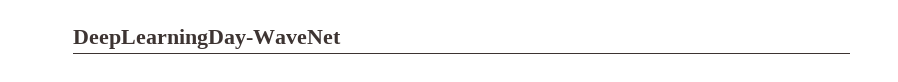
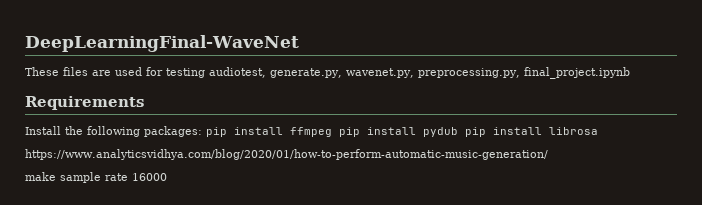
- DeepLearningDay-WaveNet
+ DeepLearningFinal-WaveNet
+ These files are used for testing audiotest, generate.py, wavenet.py, preprocessing.py, final_project.ipynb
+ Requirements
+ Install the following packages: pip install ffmpeg pip install pydub pip install librosa
+ https://www.analyticsvidhya.com/blog/2020/01/how-to-perform-automatic-music-generation/
+ make sample rate 16000

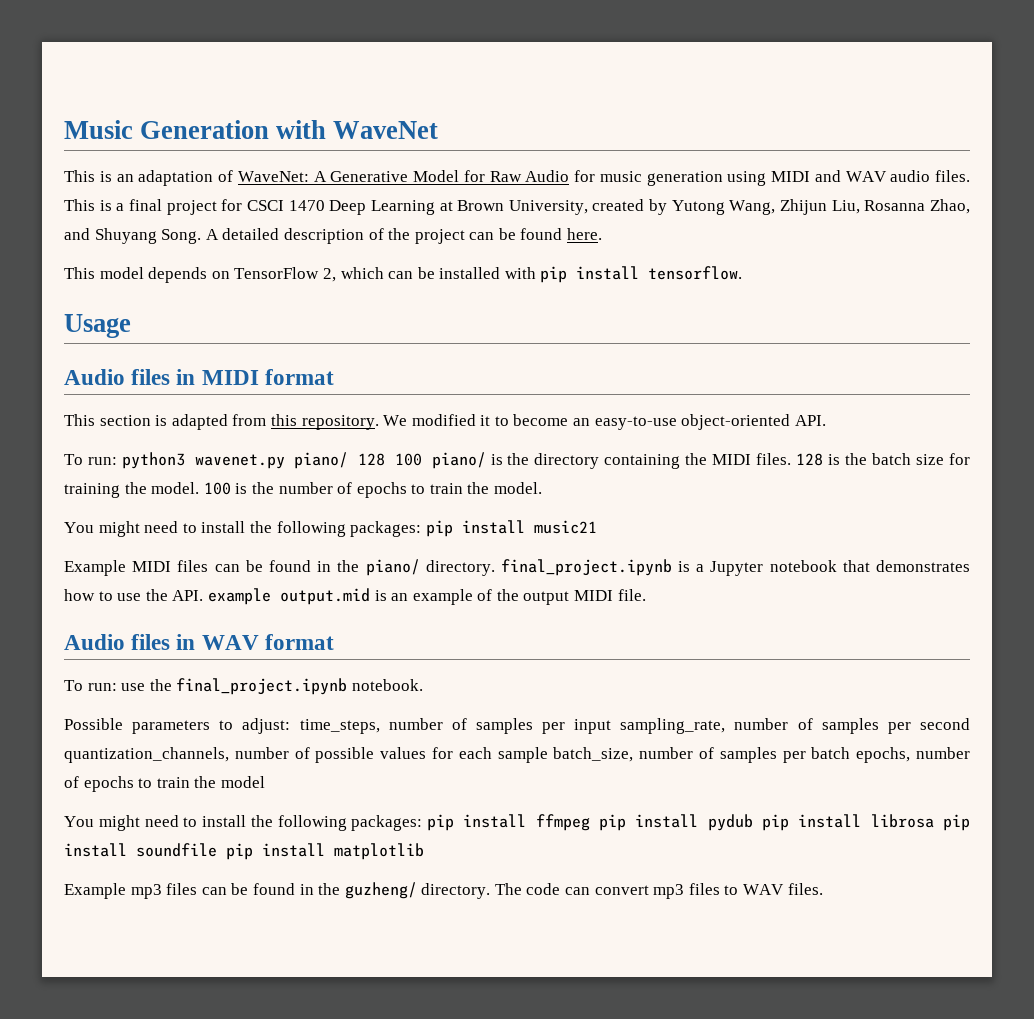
- DeepLearningFinal-WaveNet
- These files are used for testing audiotest, generate.py, wavenet.py, preprocessing.py, final_project.ipynb
- Requirements
- Install the following packages: pip install ffmpeg pip install pydub pip install librosa
- https://www.analyticsvidhya.com/blog/2020/01/how-to-perform-automatic-music-generation/
- make sample rate 16000
+ Music Generation with WaveNet
+ This is an adaptation of WaveNet: A Generative Model for Raw Audio for music generation using MIDI and WAV audio files. This is a final project for CSCI 1470 Deep Learning at Brown University, created by Yutong Wang, Zhijun Liu, Rosanna Zhao, and Shuyang Song. A detailed description of the project can be found here.
+ This model depends on TensorFlow 2, which can be installed with pip install tensorflow.
+ Usage
+ Audio files in MIDI format
+ This section is adapted from this repository. We modified it to become an easy-to-use object-oriented API.
+ To run: python3 wavenet.py piano/ 128 100 piano/ is the directory containing the MIDI files. 128 is the batch size for training the model. 100 is the number of epochs to train the model.
+ You might need to install the following packages: pip install music21
+ Example MIDI files can be found in the piano/ directory. final_project.ipynb is a Jupyter notebook that demonstrates how to use the API. example output.mid is an example of the output MIDI file.
+ Audio files in WAV format
+ To run: use the final_project.ipynb notebook.
+ Possible parameters to adjust: time_steps, number of samples per input sampling_rate, number of samples per second quantization_channels, number of possible values for each sample batch_size, number of samples per batch epochs, number of epochs to train the model
+ You might need to install the following packages: pip install ffmpeg pip install pydub pip install librosa pip install soundfile pip install matplotlib
+ Example mp3 files can be found in the guzheng/ directory. The code can convert mp3 files to WAV files.

